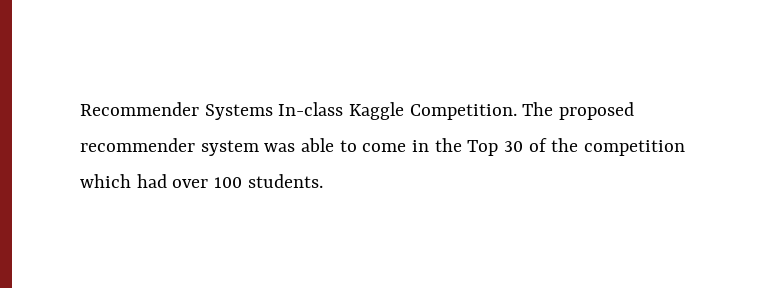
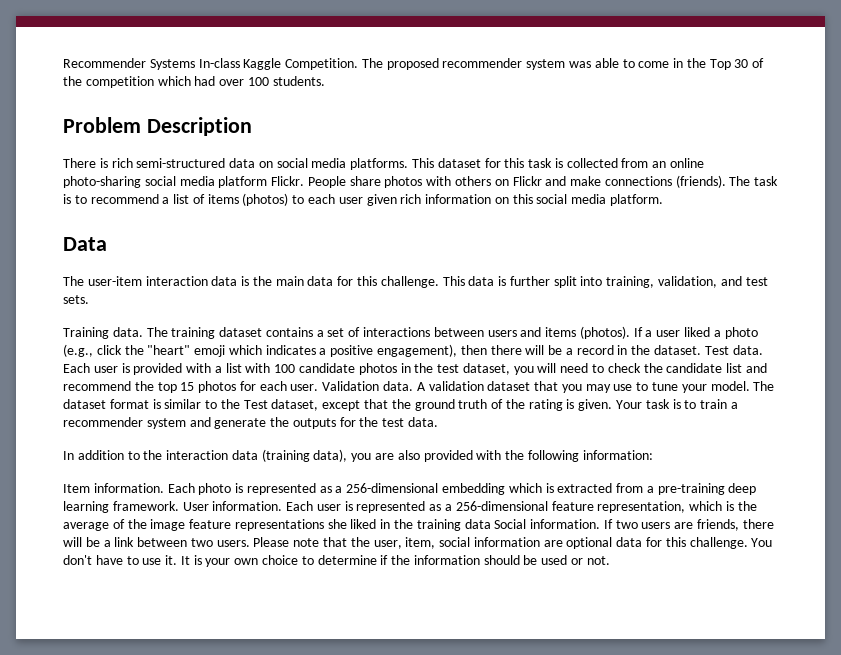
+ Problem Description
+ There is rich semi-structured data on social media platforms. This dataset for this task is collected from an online photo-sharing social media platform Flickr. People share photos with others on Flickr and make connections (friends). The task is to recommend a list of items (photos) to each user given rich information on this social media platform.
+ Data
+ The user-item interaction data is the main data for this challenge. This data is further split into training, validation, and test sets.
+ Training data. The training dataset contains a set of interactions between users and items (photos). If a user liked a photo (e.g., click the "heart" emoji which indicates a positive engagement), then there will be a record in the dataset. Test data. Each user is provided with a list with 100 candidate photos in the test dataset, you will need to check the candidate list and recommend the top 15 photos for each user. Validation data. A validation dataset that you may use to tune your model. The dataset format is similar to the Test dataset, except that the ground truth of the rating is given. Your task is to train a recommender system and generate the outputs for the test data.
+ In addition to the interaction data (training data), you are also provided with the following information:
+ Item information. Each photo is represented as a 256-dimensional embedding which is extracted from a pre-training deep learning framework. User information. Each user is represented as a 256-dimensional feature representation, which is the average of the image feature representations she liked in the training data Social information. If two users are friends, there will be a link between two users. Please note that the user, item, social information are optional data for this challenge. You don't have to use it. It is your own choice to determine if the information should be used or not.

